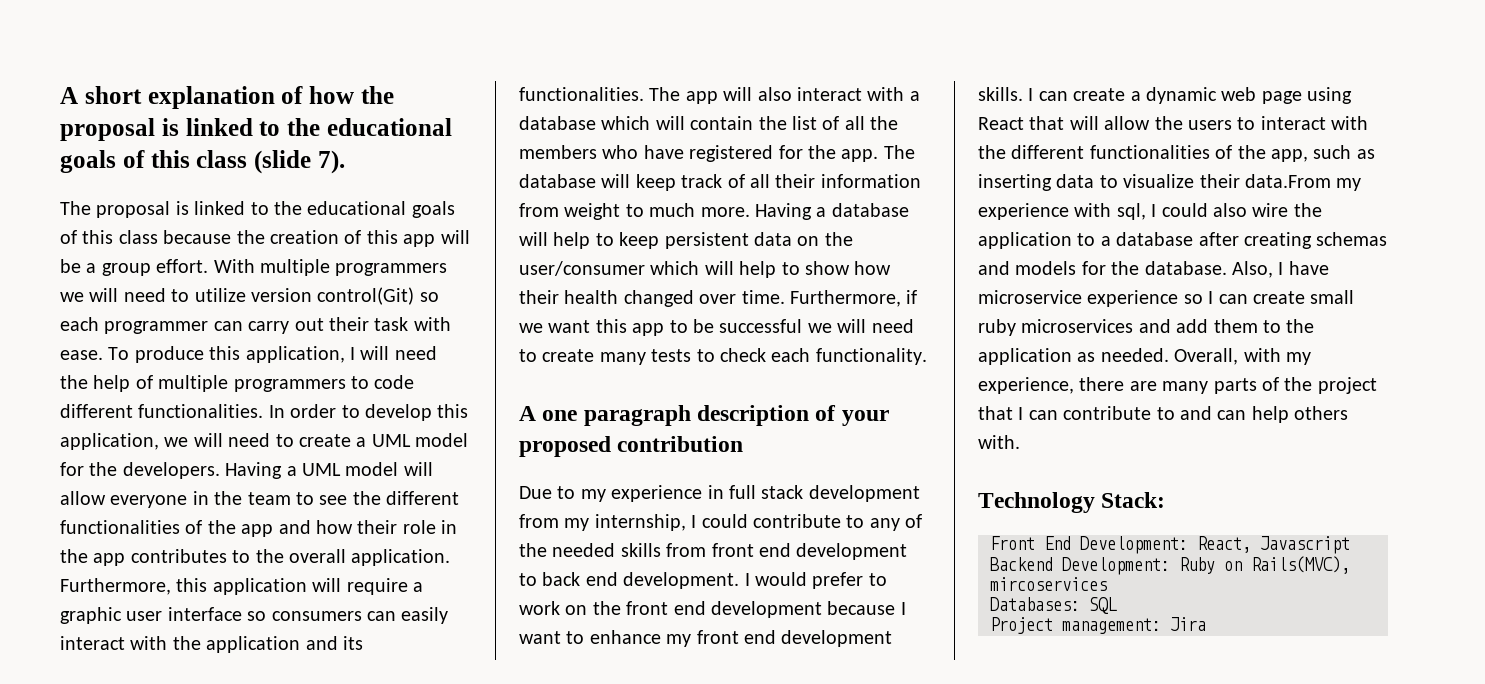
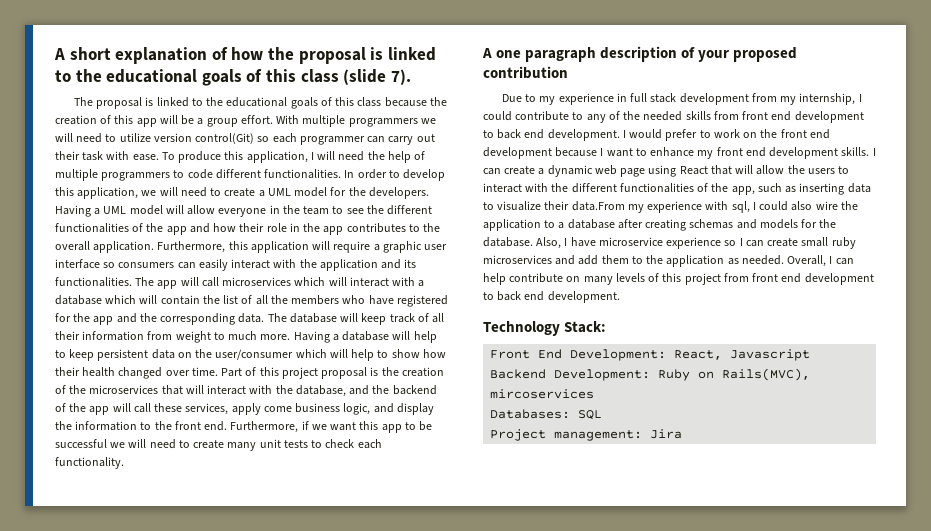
- The app will also interact with a database which will contain the list of all the members who have registered for the app.
+ The app will call microservices which will interact with a database which will contain the list of all the members who have registered for the app and the corresponding data.
+ Part of this project proposal is the creation of the microservices that will interact with the database, and the backend of the app will call these services, apply come business logic, and display the information to the front end.
- Furthermore, if we want this app to be successful we will need to create many tests to check each functionality.
+ Furthermore, if we want this app to be successful we will need to create many unit tests to check each functionality.
- Overall, with my experience, there are many parts of the project that I can contribute to and can help others with.
+ Overall, I can help contribute on many levels of this project from front end development to back end development.

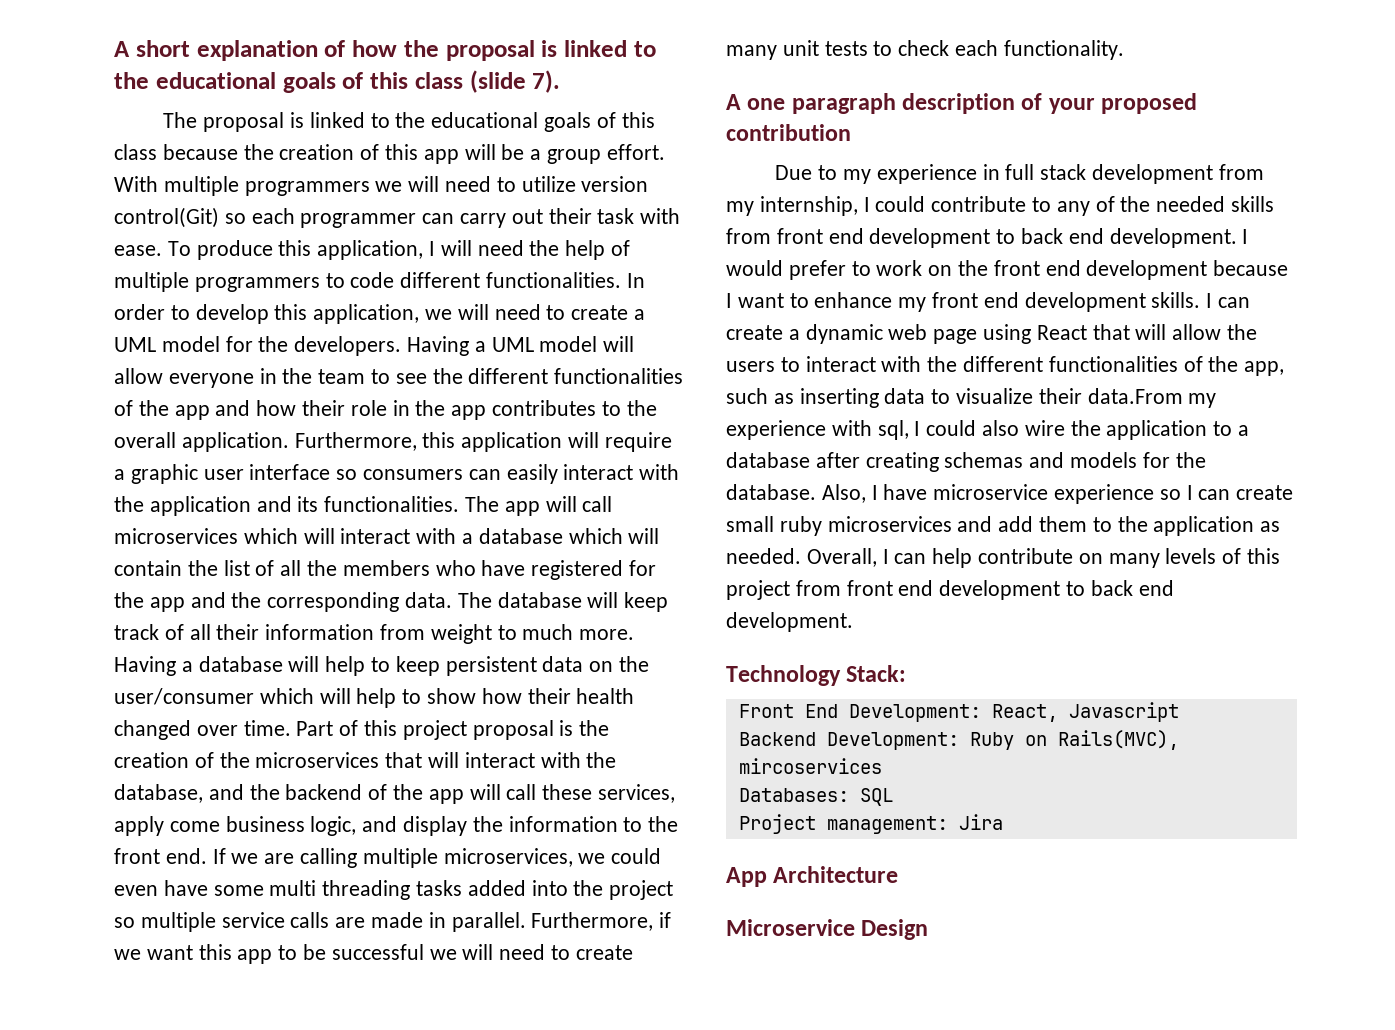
+ If we are calling multiple microservices, we could even have some multi threading tasks added into the project so multiple service calls are made in parallel.
+ App Architecture
+ Microservice Design

